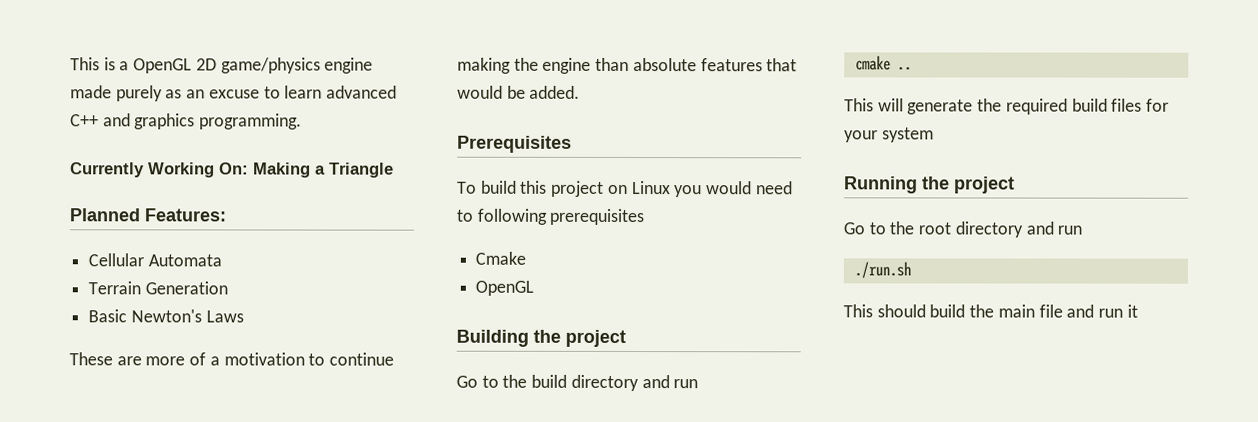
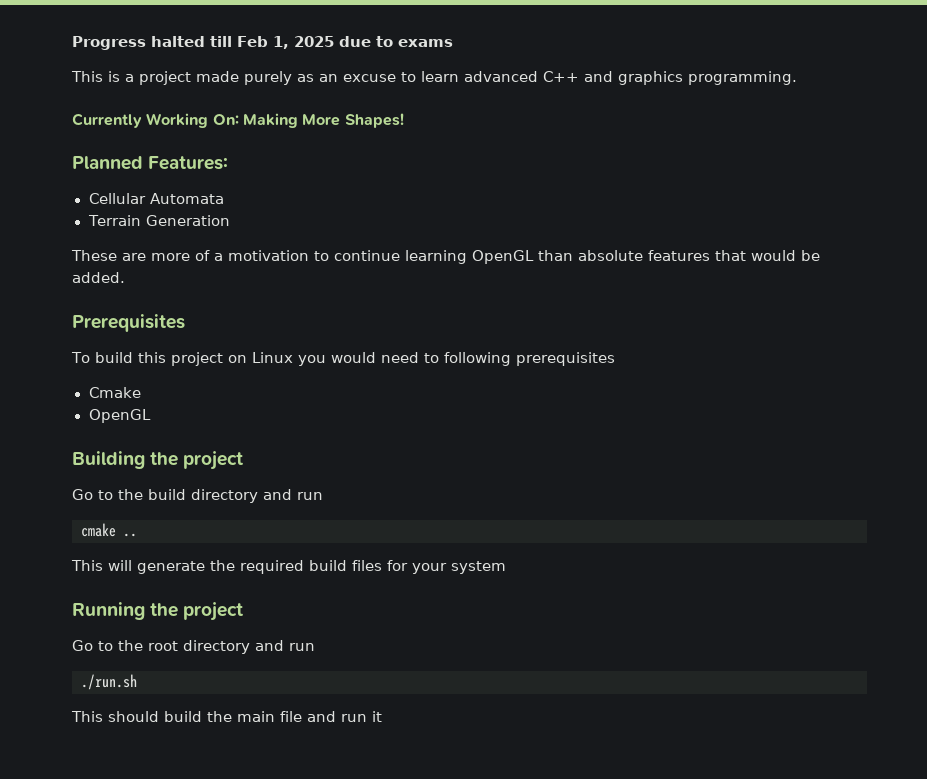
- This is a OpenGL 2D game/physics engine made purely as an excuse to learn advanced C++ and graphics programming.
+ Progress halted till Feb 1, 2025 due to exams
+ This is a project made purely as an excuse to learn advanced C++ and graphics programming.
- Currently Working On: Making a Triangle
+ Currently Working On: Making More Shapes!
- Basic Newton's Laws
- These are more of a motivation to continue making the engine than absolute features that would be added.
+ These are more of a motivation to continue learning OpenGL than absolute features that would be added.

